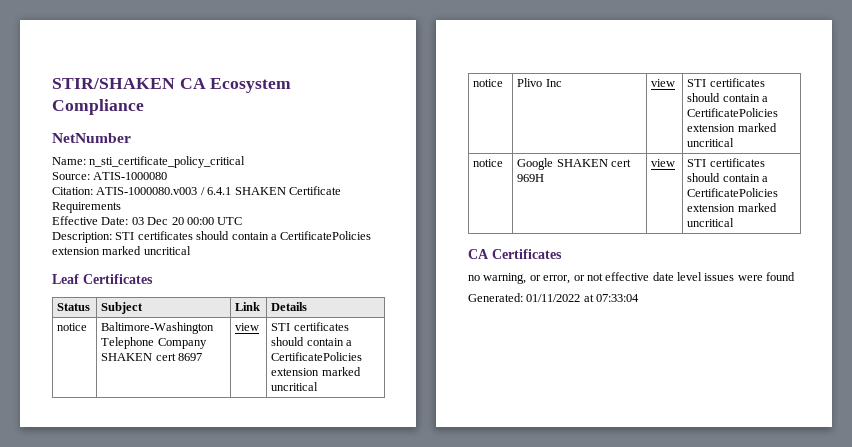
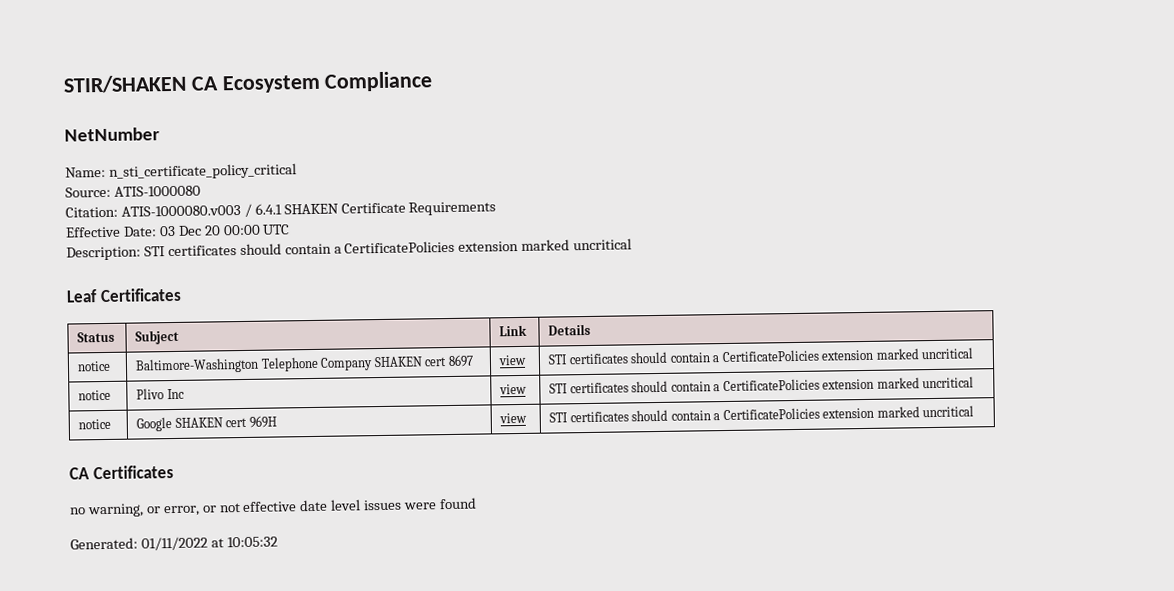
- Generated: 01/11/2022 at 07:33:04
+ Generated: 01/11/2022 at 10:05:32

